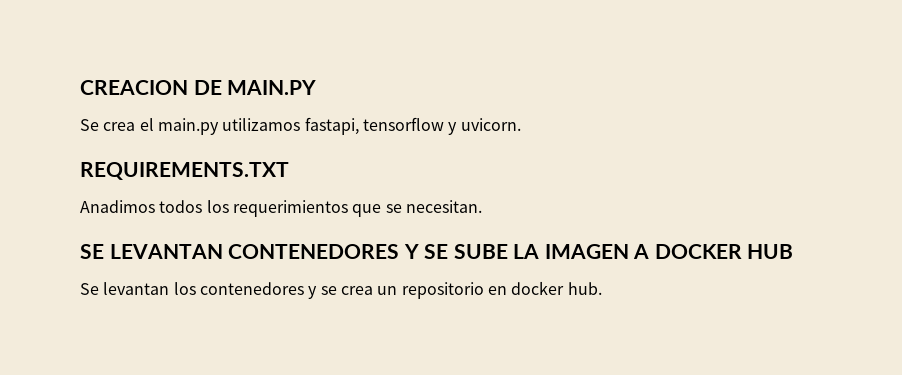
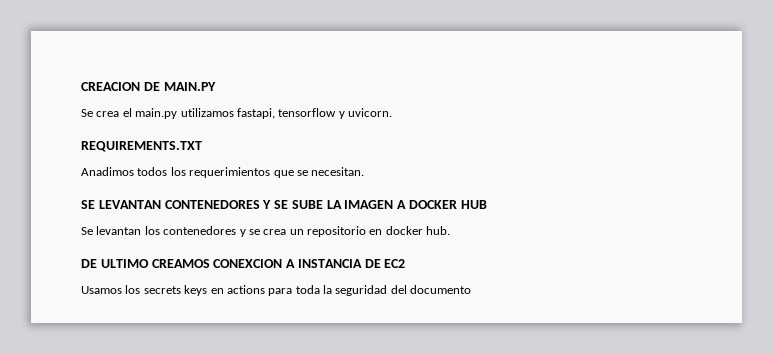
+ DE ULTIMO CREAMOS CONEXCION A INSTANCIA DE EC2
+ Usamos los secrets keys en actions para toda la seguridad del documento

